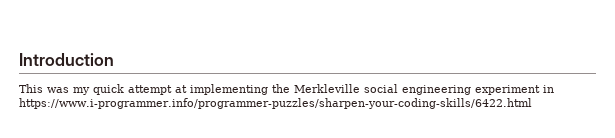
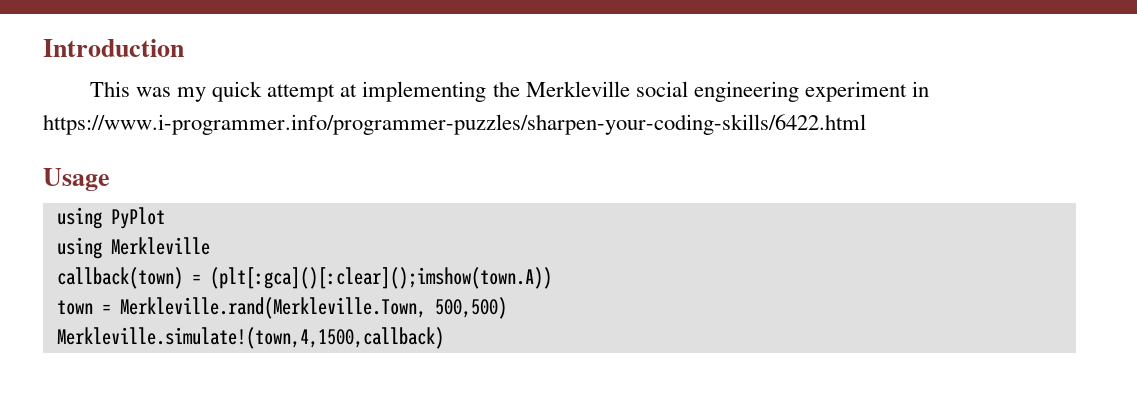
+ Usage
+ using PyPlot
+ using Merkleville
+ callback(town) = (plt[:gca]()[:clear]();imshow(town.A))
+ town = Merkleville.rand(Merkleville.Town, 500,500)
+ Merkleville.simulate!(town,4,1500,callback)

